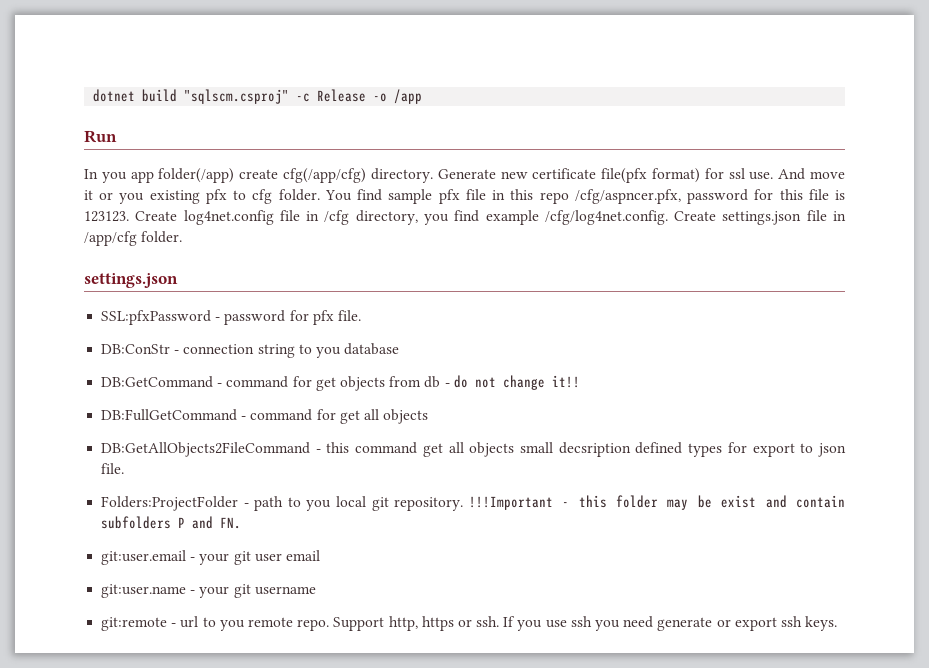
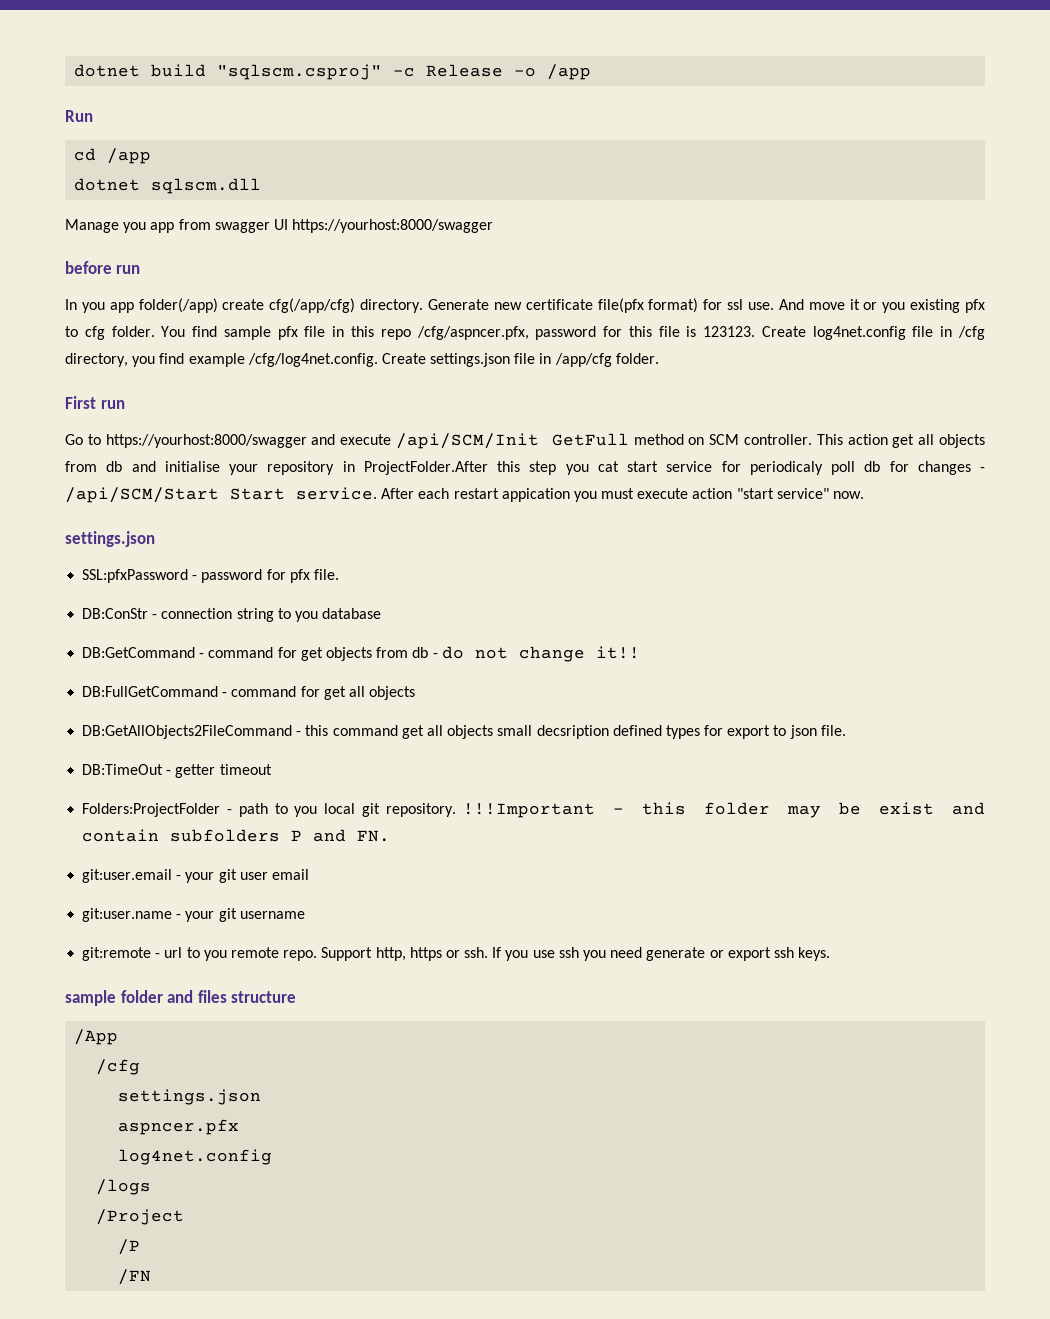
+ cd /app
+ dotnet sqlscm.dll
+ Manage you app from swagger UI https://yourhost:8000/swagger
+ before run
+ First run
+ Go to https://yourhost:8000/swagger and execute /api/SCM/Init GetFull method on SCM controller. This action get all objects from db and initialise your repository in ProjectFolder.After this step you cat start service for periodicaly poll db for changes - /api/SCM/Start Start service. After each restart appication you must execute action "start service" now.
+ DB:TimeOut - getter timeout
+ sample folder and files structure
+ /App
+ /cfg
+ settings.json
+ aspncer.pfx
+ log4net.config
+ /logs
+ /Project
+ /P
+ /FN

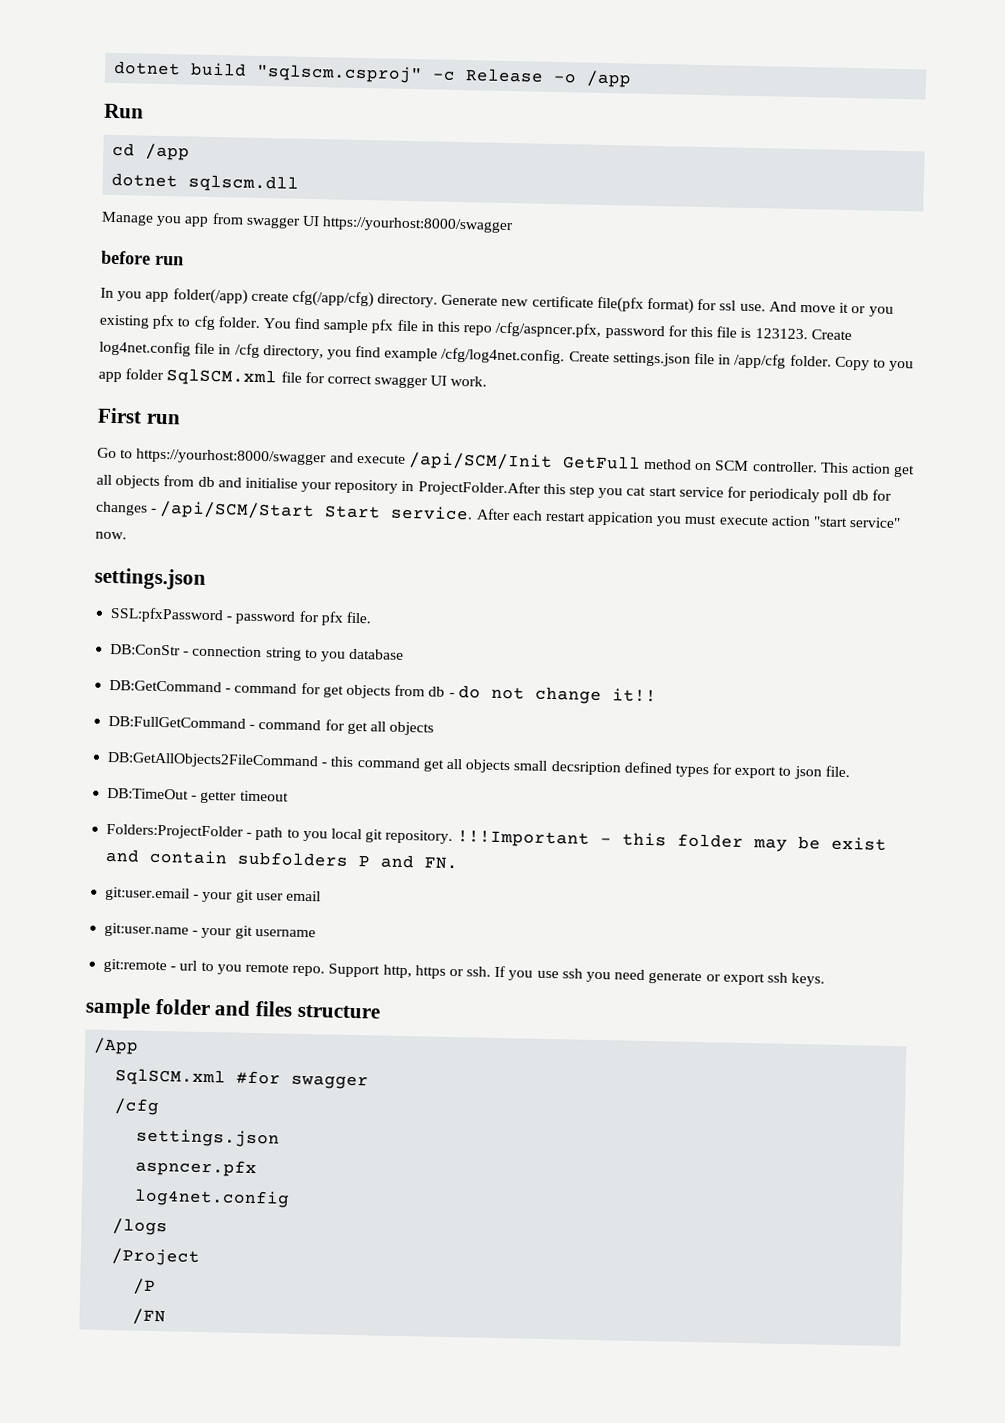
+ Copy to you app folder SqlSCM.xml file for correct swagger UI work.
+ SqlSCM.xml #for swagger

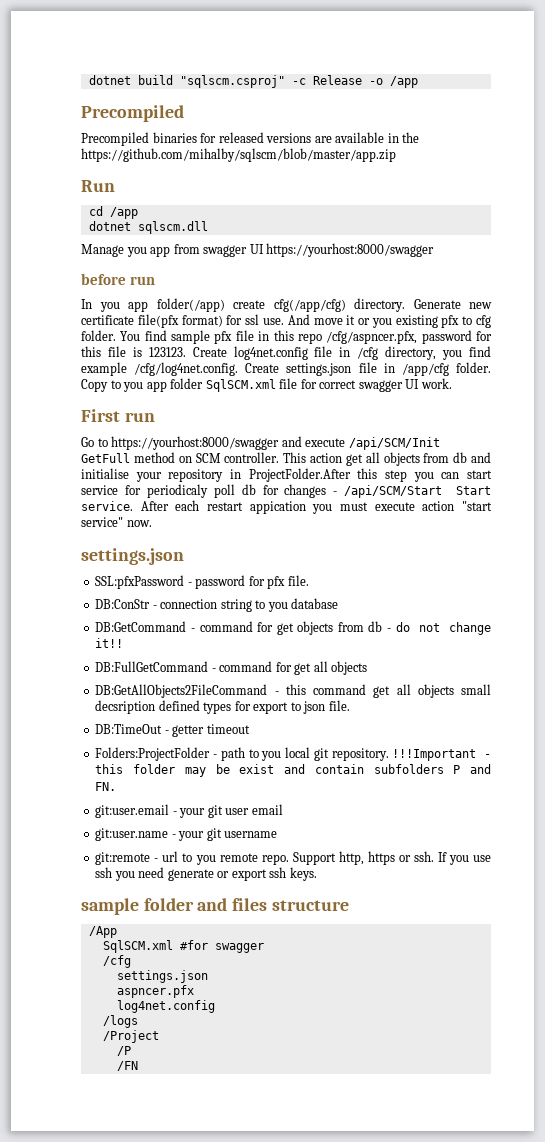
  dotnet build "sqlscm.csproj" -c Release -o /app
+ Precompiled
+ Precompiled binaries for released versions are available in the https://github.com/mihalby/sqlscm/blob/master/app.zip
- This action get all objects from db and initialise your repository in ProjectFolder.After this step you cat start service for periodicaly poll db for changes - /api/SCM/Start Start service.
+ This action get all objects from db and initialise your repository in ProjectFolder.After this step you can start service for periodicaly poll db for changes - /api/SCM/Start Start service.

